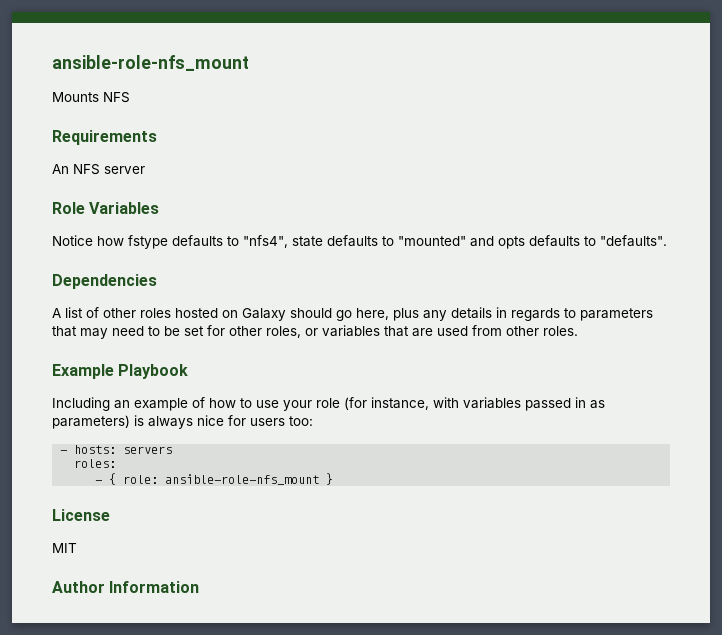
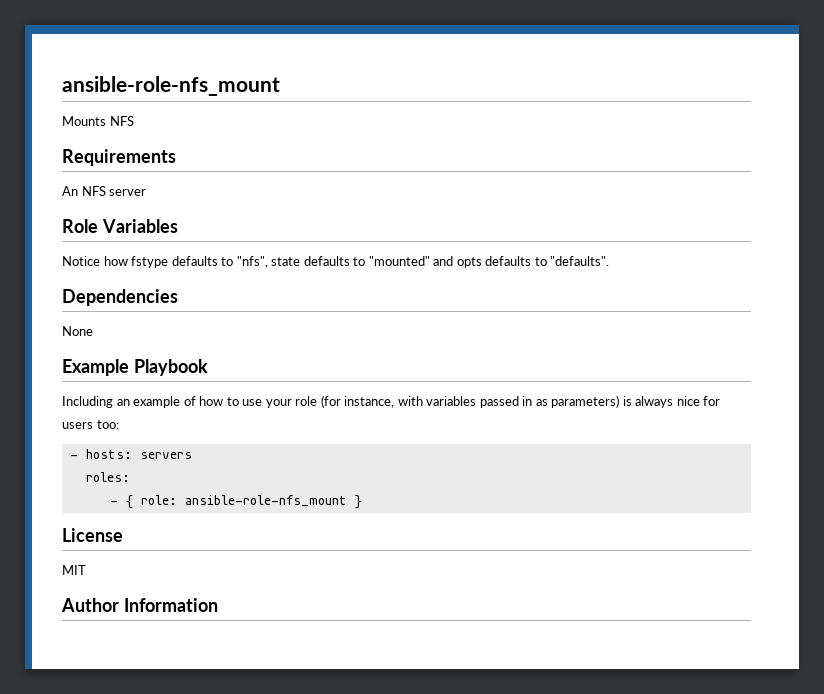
- Notice how fstype defaults to "nfs4", state defaults to "mounted" and opts defaults to "defaults".
+ Notice how fstype defaults to "nfs", state defaults to "mounted" and opts defaults to "defaults".
- A list of other roles hosted on Galaxy should go here, plus any details in regards to parameters that may need to be set for other roles, or variables that are used from other roles.
+ None

